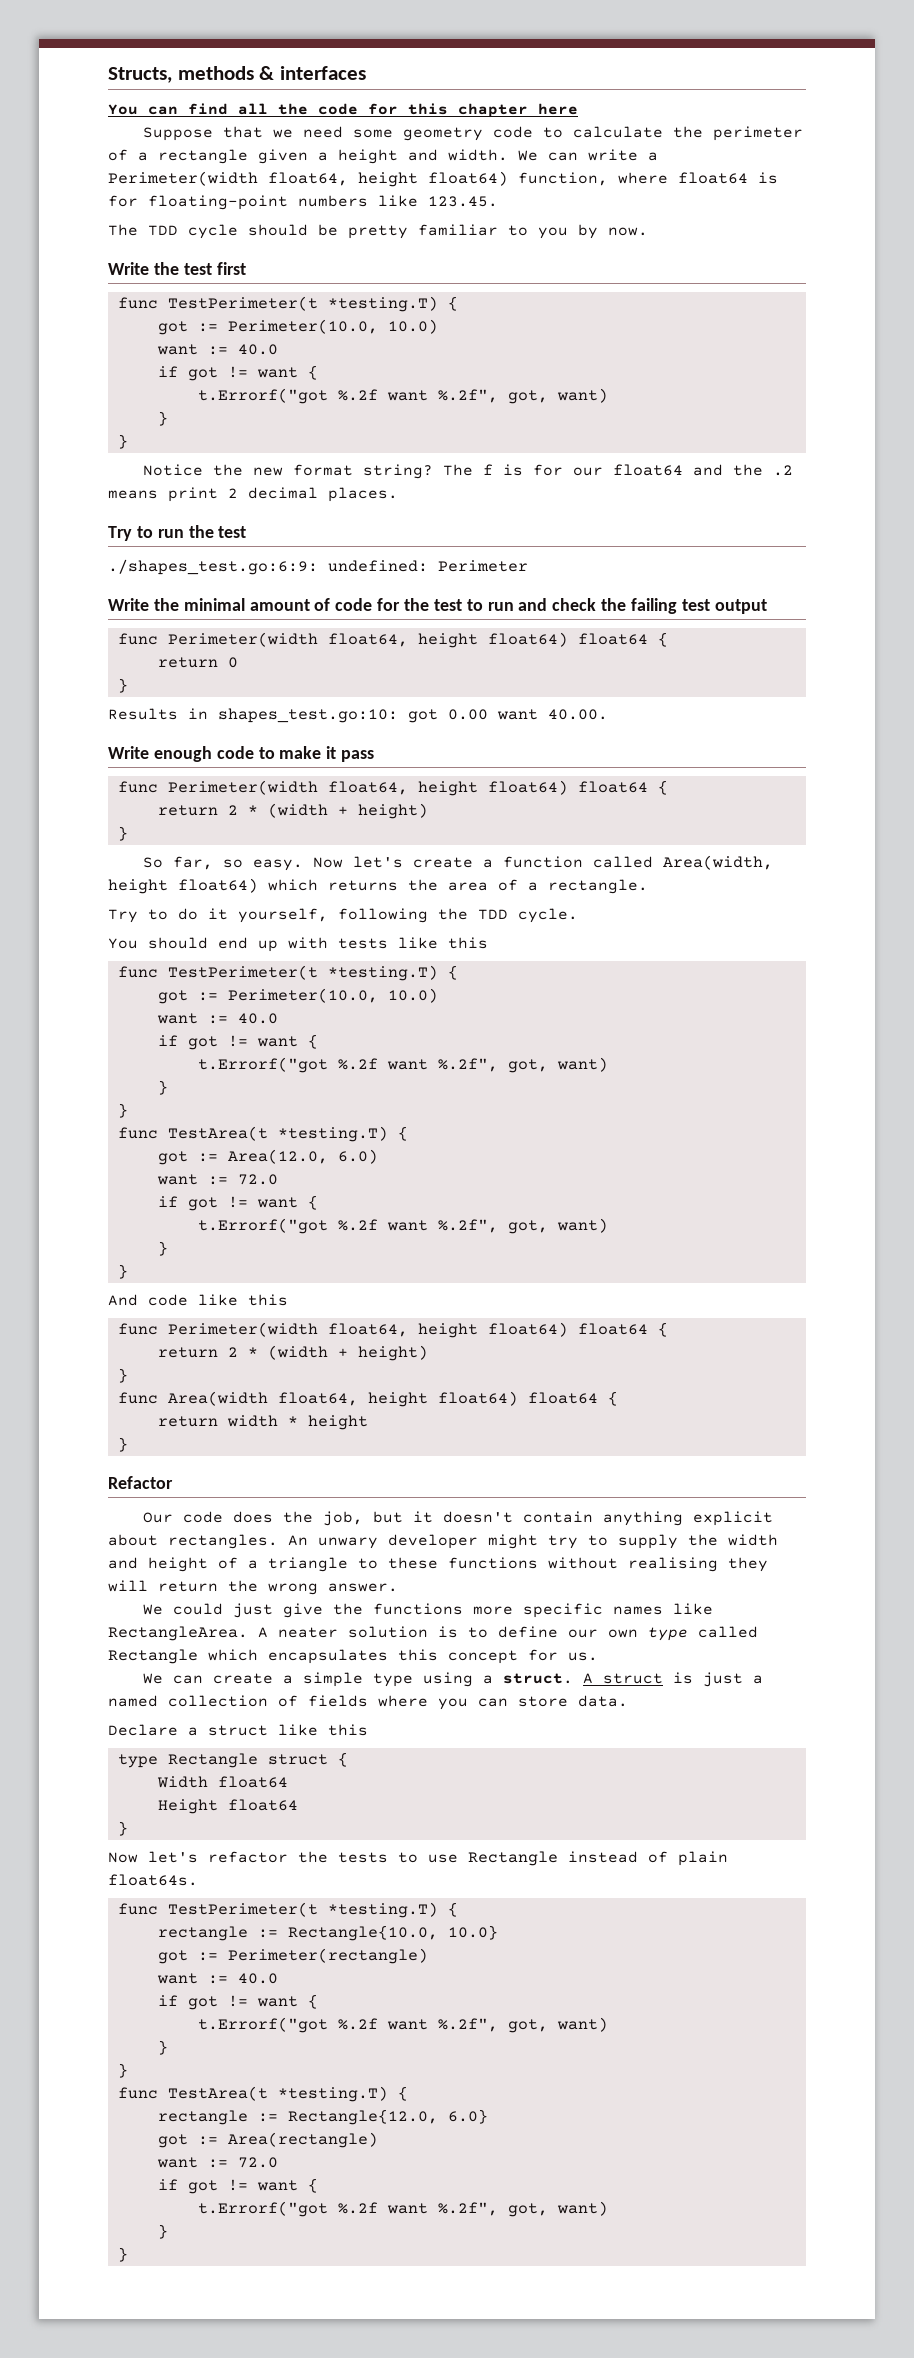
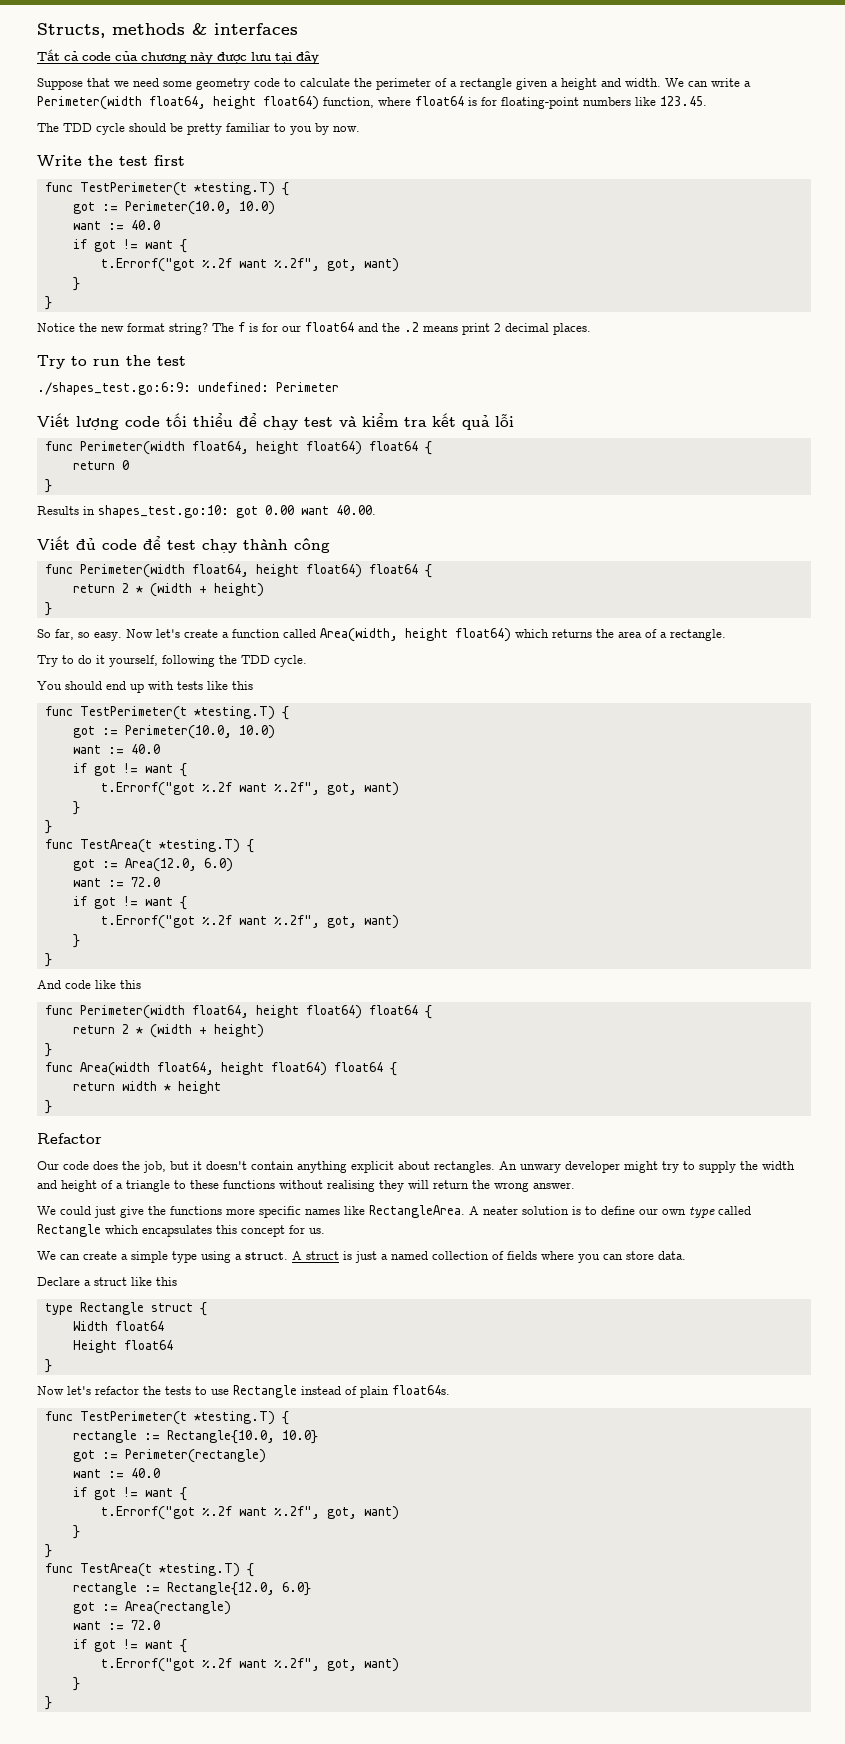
- You can find all the code for this chapter here
+ Tất cả code của chương này được lưu tại đây
- Write the minimal amount of code for the test to run and check the failing test output
+ Viết lượng code tối thiểu để chạy test và kiểm tra kết quả lỗi
- Write enough code to make it pass
+ Viết đủ code để test chạy thành công

